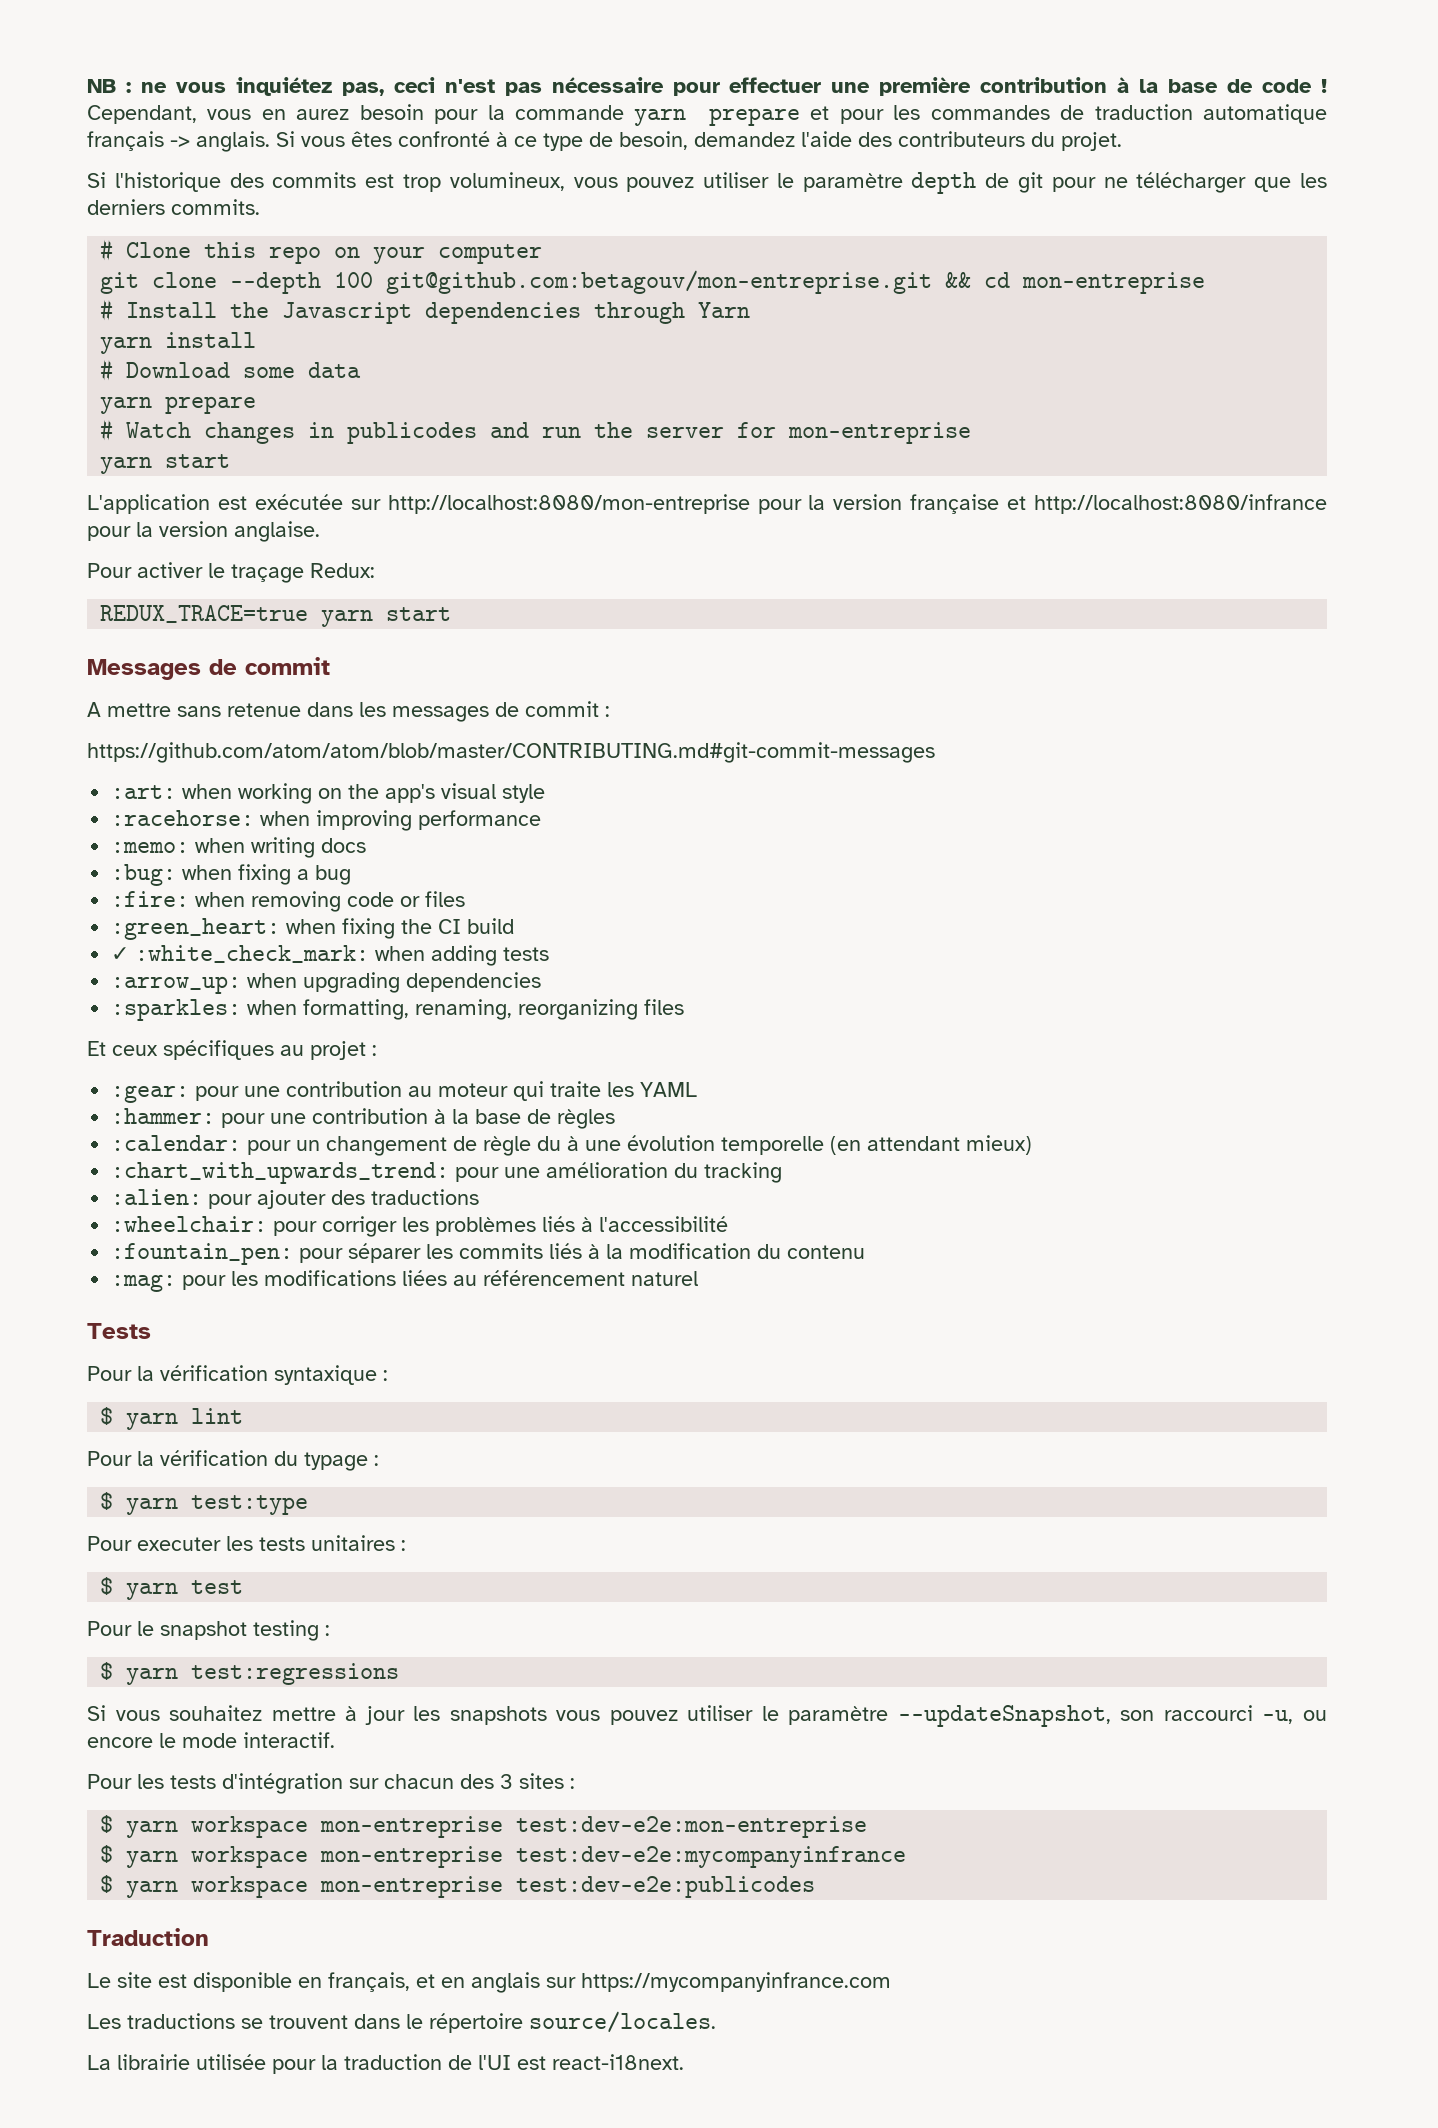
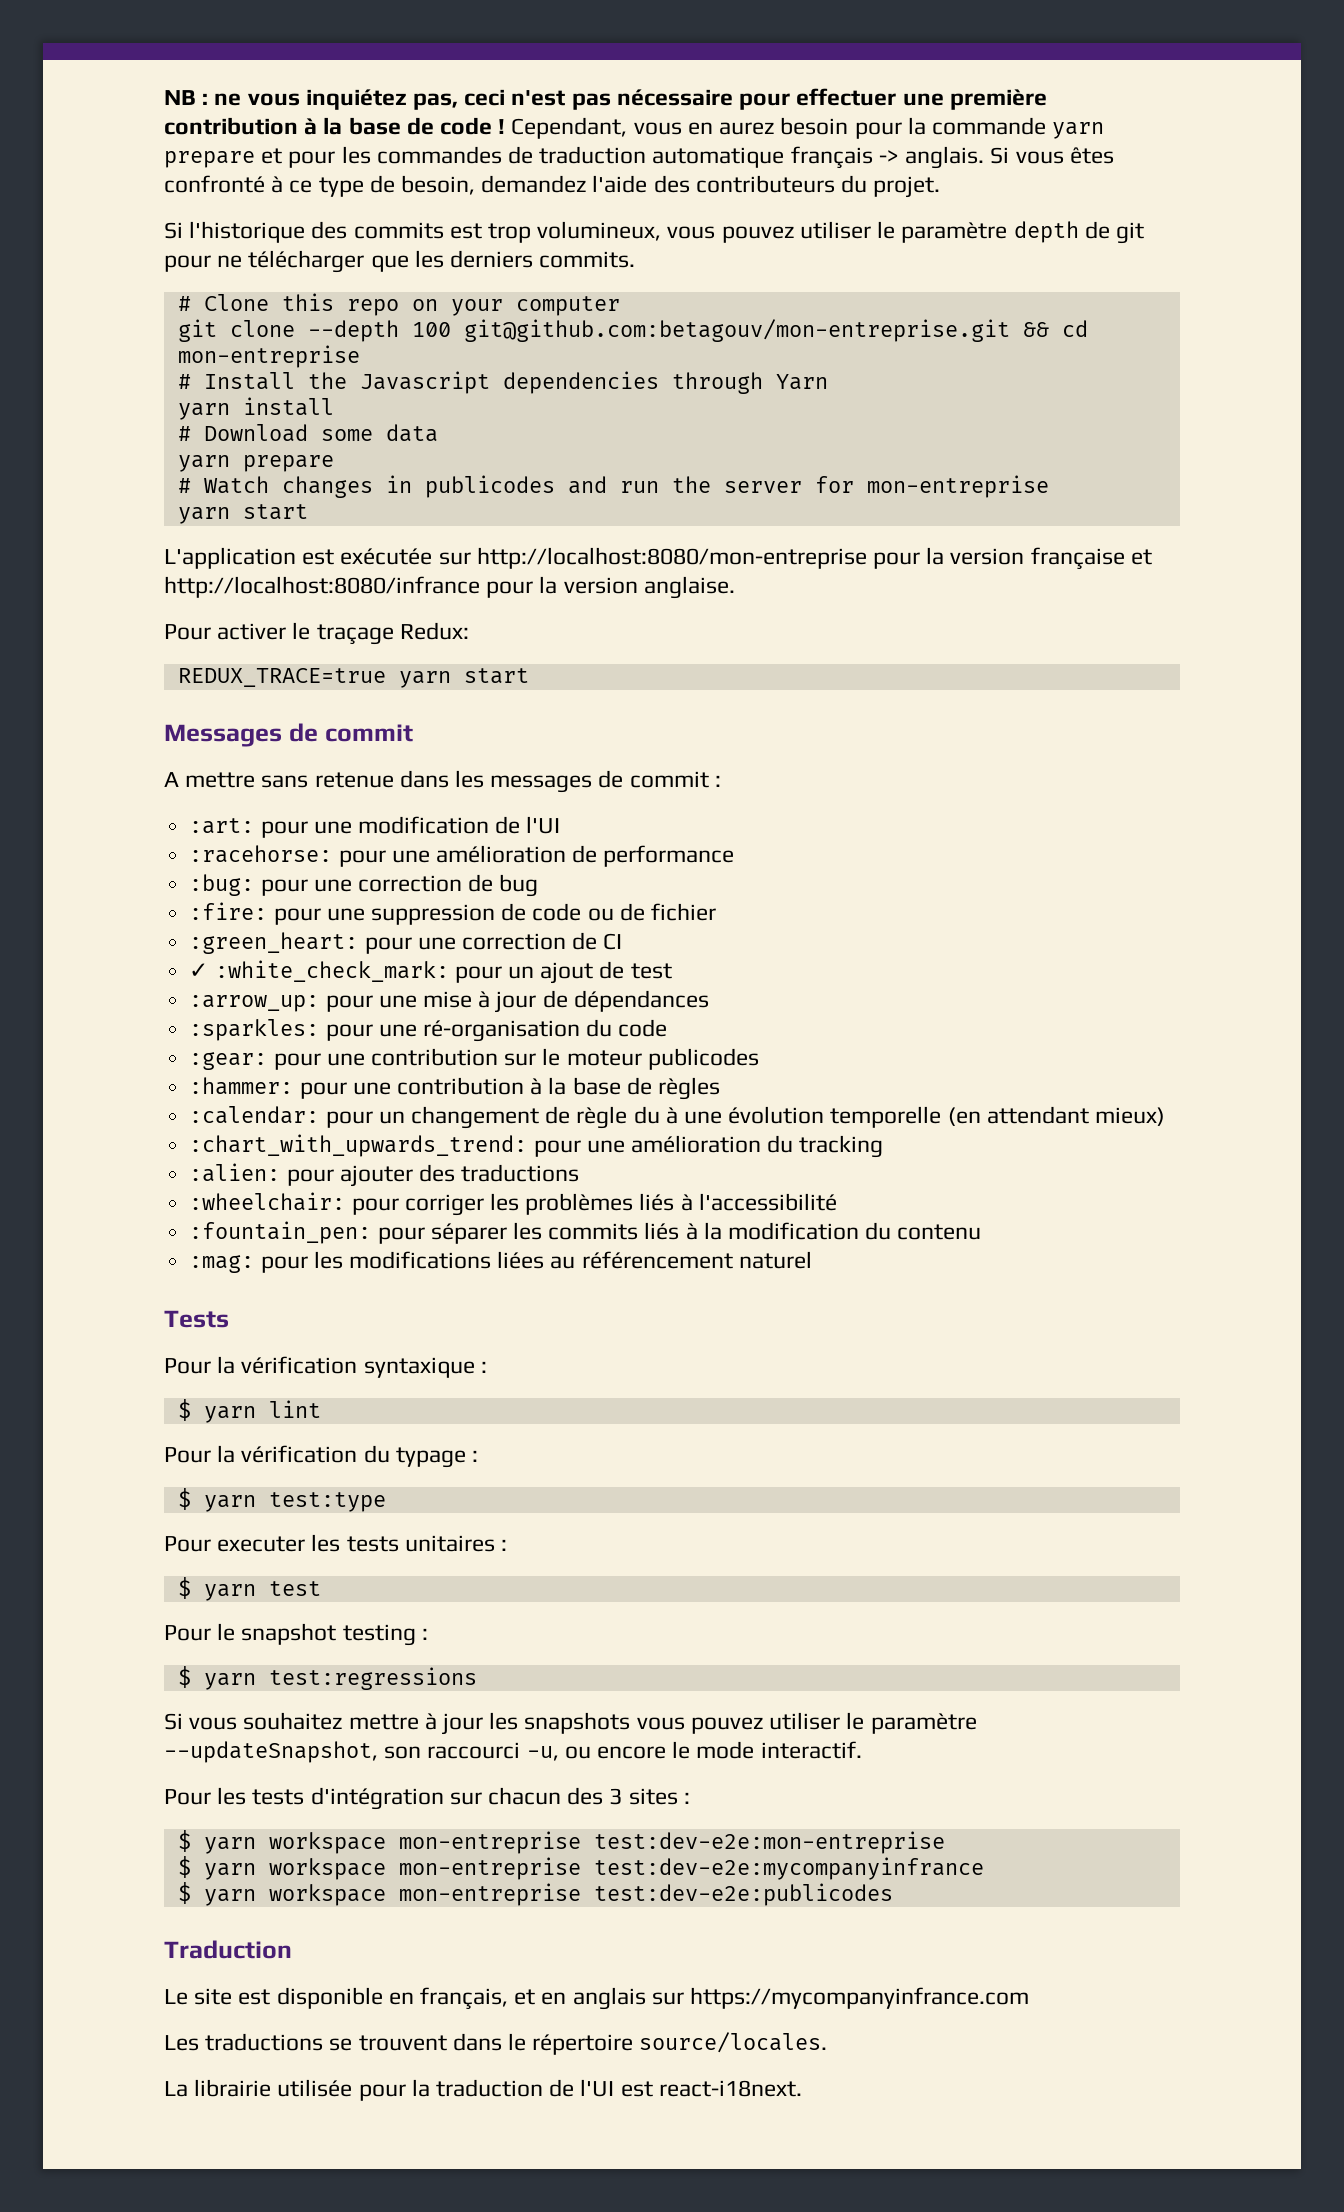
- https://github.com/atom/atom/blob/master/CONTRIBUTING.md#git-commit-messages
- :art: when working on the app's visual style
- :racehorse: when improving performance
- :memo: when writing docs
- :bug: when fixing a bug
- :fire: when removing code or files
- :green_heart: when fixing the CI build
+ :art: pour une modification de l'UI
+ :racehorse: pour une amélioration de performance
+ :bug: pour une correction de bug
+ :fire: pour une suppression de code ou de fichier
+ :green_heart: pour une correction de CI
- ✓ :white_check_mark: when adding tests
- :arrow_up: when upgrading dependencies
- :sparkles: when formatting, renaming, reorganizing files
- Et ceux spécifiques au projet :
- :gear: pour une contribution au moteur qui traite les YAML
+ ✓ :white_check_mark: pour un ajout de test
+ :arrow_up: pour une mise à jour de dépendances
+ :sparkles: pour une ré-organisation du code
+ :gear: pour une contribution sur le moteur publicodes

